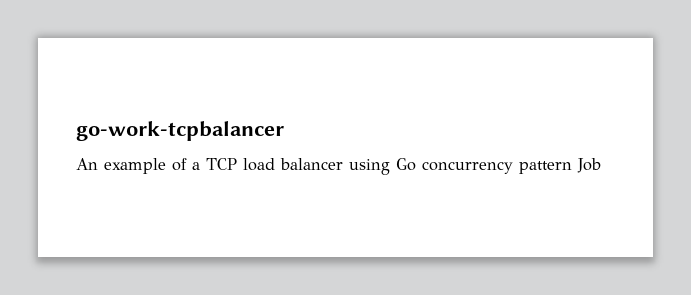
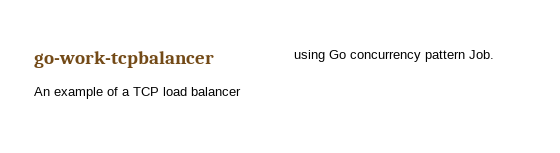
- An example of a TCP load balancer using Go concurrency pattern Job
+ An example of a TCP load balancer using Go concurrency pattern Job.

